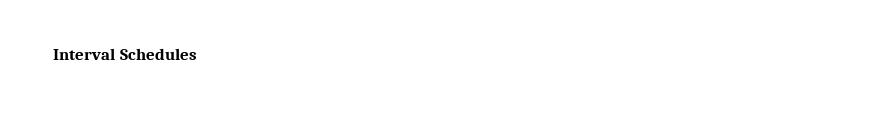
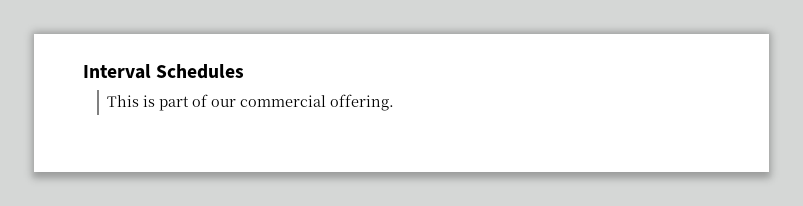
+ This is part of our commercial offering.

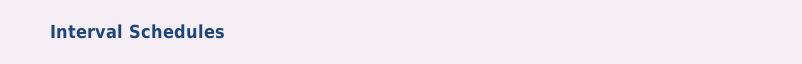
- This is part of our commercial offering.

